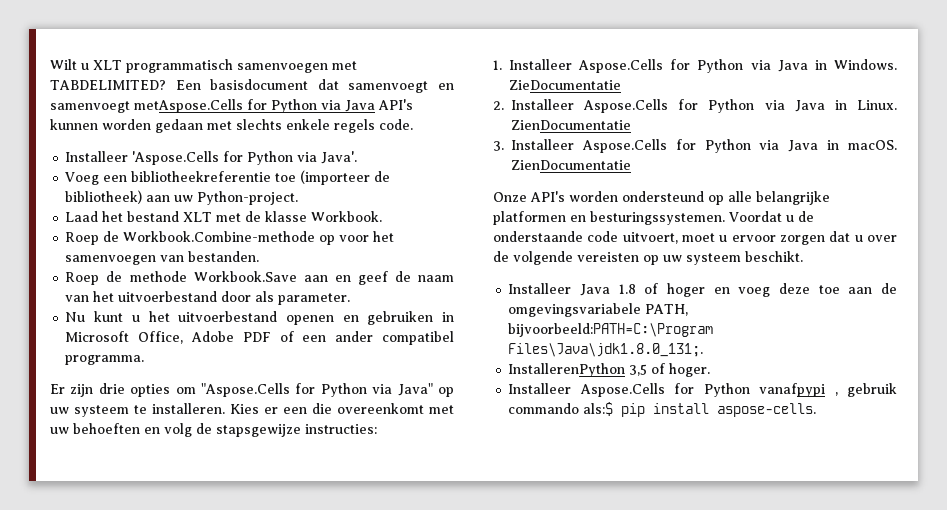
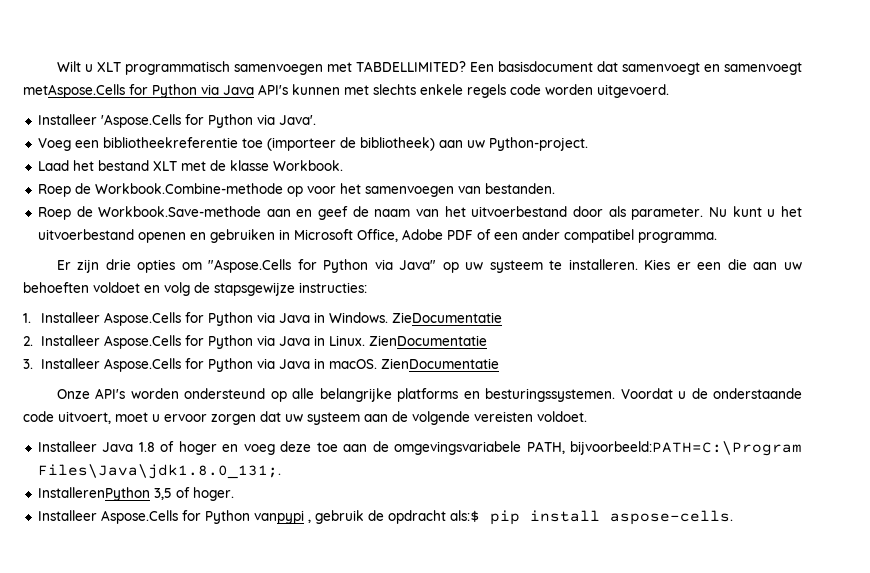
- Wilt u XLT programmatisch samenvoegen met TABDELIMITED?
+ Wilt u XLT programmatisch samenvoegen met TABDELLIMITED?
- Een basisdocument dat samenvoegt en samenvoegt metAspose.Cells for Python via Java API's kunnen worden gedaan met slechts enkele regels code.
+ Een basisdocument dat samenvoegt en samenvoegt metAspose.Cells for Python via Java API's kunnen met slechts enkele regels code worden uitgevoerd.
- Roep de methode Workbook.Save aan en geef de naam van het uitvoerbestand door als parameter.
- Nu kunt u het uitvoerbestand openen en gebruiken in Microsoft Office, Adobe PDF of een ander compatibel programma.
+ Roep de Workbook.Save-methode aan en geef de naam van het uitvoerbestand door als parameter. Nu kunt u het uitvoerbestand openen en gebruiken in Microsoft Office, Adobe PDF of een ander compatibel programma.
- Kies er een die overeenkomt met uw behoeften en volg de stapsgewijze instructies:
+ Kies er een die aan uw behoeften voldoet en volg de stapsgewijze instructies:
- Onze API's worden ondersteund op alle belangrijke platformen en besturingssystemen.
+ Onze API's worden ondersteund op alle belangrijke platforms en besturingssystemen.
- Voordat u de onderstaande code uitvoert, moet u ervoor zorgen dat u over de volgende vereisten op uw systeem beschikt.
+ Voordat u de onderstaande code uitvoert, moet u ervoor zorgen dat uw systeem aan de volgende vereisten voldoet.
- Installeer Aspose.Cells for Python vanafpypi , gebruik commando als:$ pip install aspose-cells.
+ Installeer Aspose.Cells for Python vanpypi , gebruik de opdracht als:$ pip install aspose-cells.

